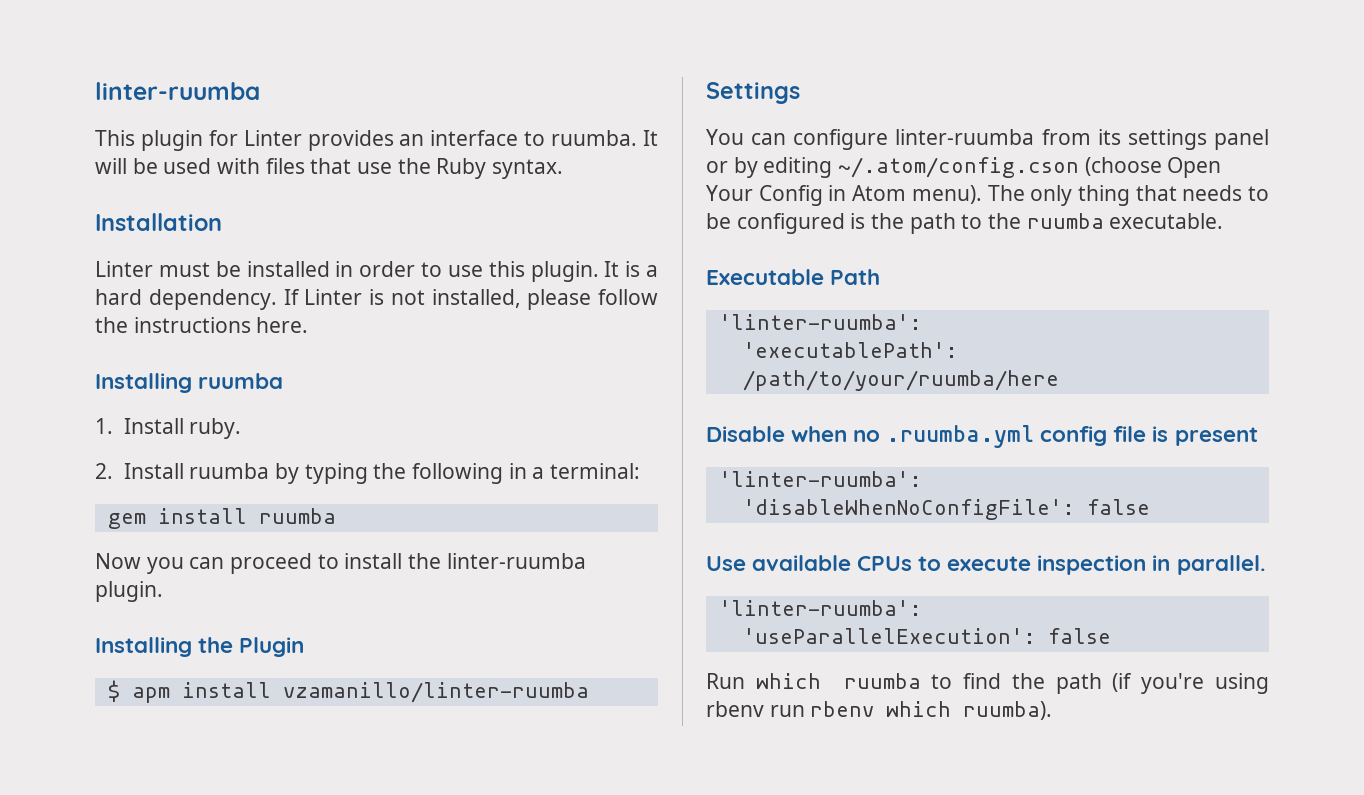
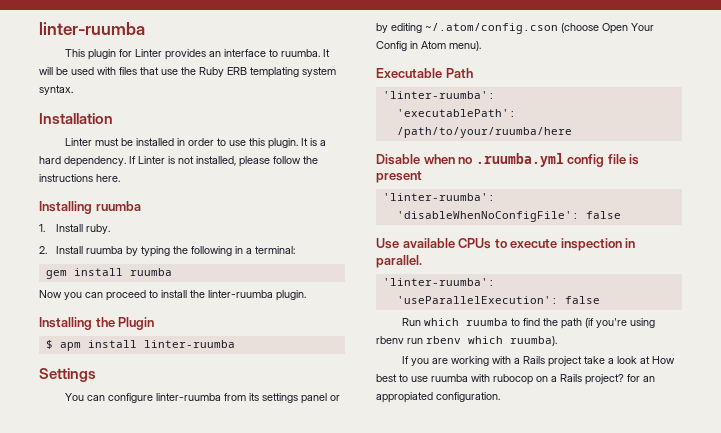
- It will be used with files that use the Ruby syntax.
+ It will be used with files that use the Ruby ERB templating system syntax.
- $ apm install vzamanillo/linter-ruumba
+ $ apm install linter-ruumba
- The only thing that needs to be configured is the path to the ruumba executable.
+ If you are working with a Rails project take a look at How best to use ruumba with rubocop on a Rails project? for an appropiated configuration.

